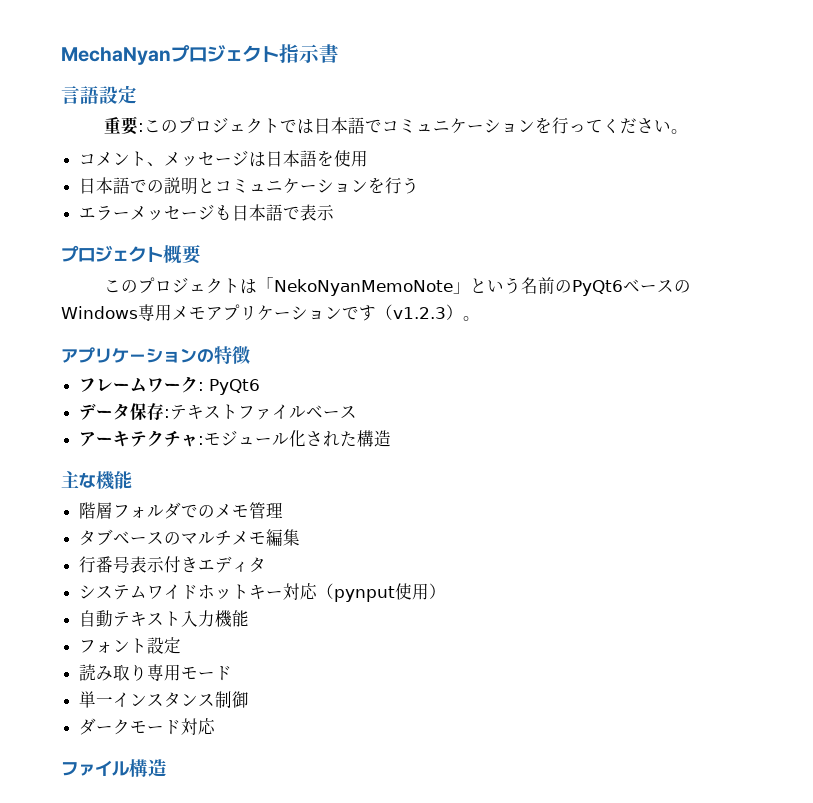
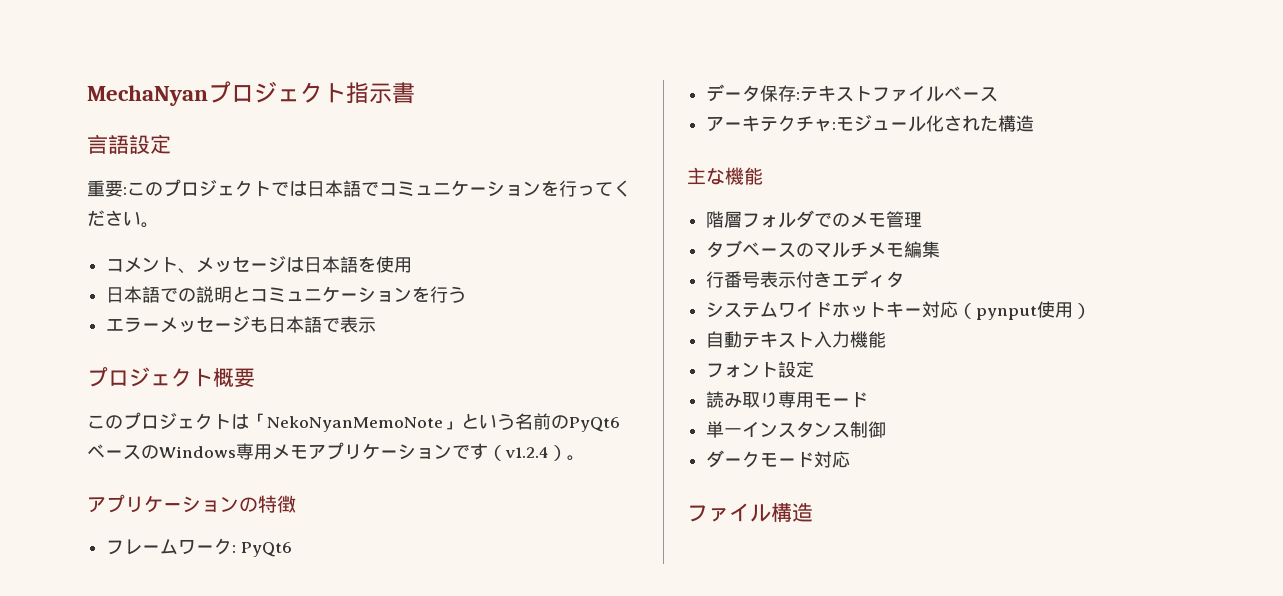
- このプロジェクトは「NekoNyanMemoNote」という名前のPyQt6ベースのWindows専用メモアプリケーションです（v1.2.3）。
+ このプロジェクトは「NekoNyanMemoNote」という名前のPyQt6ベースのWindows専用メモアプリケーションです（v1.2.4）。

